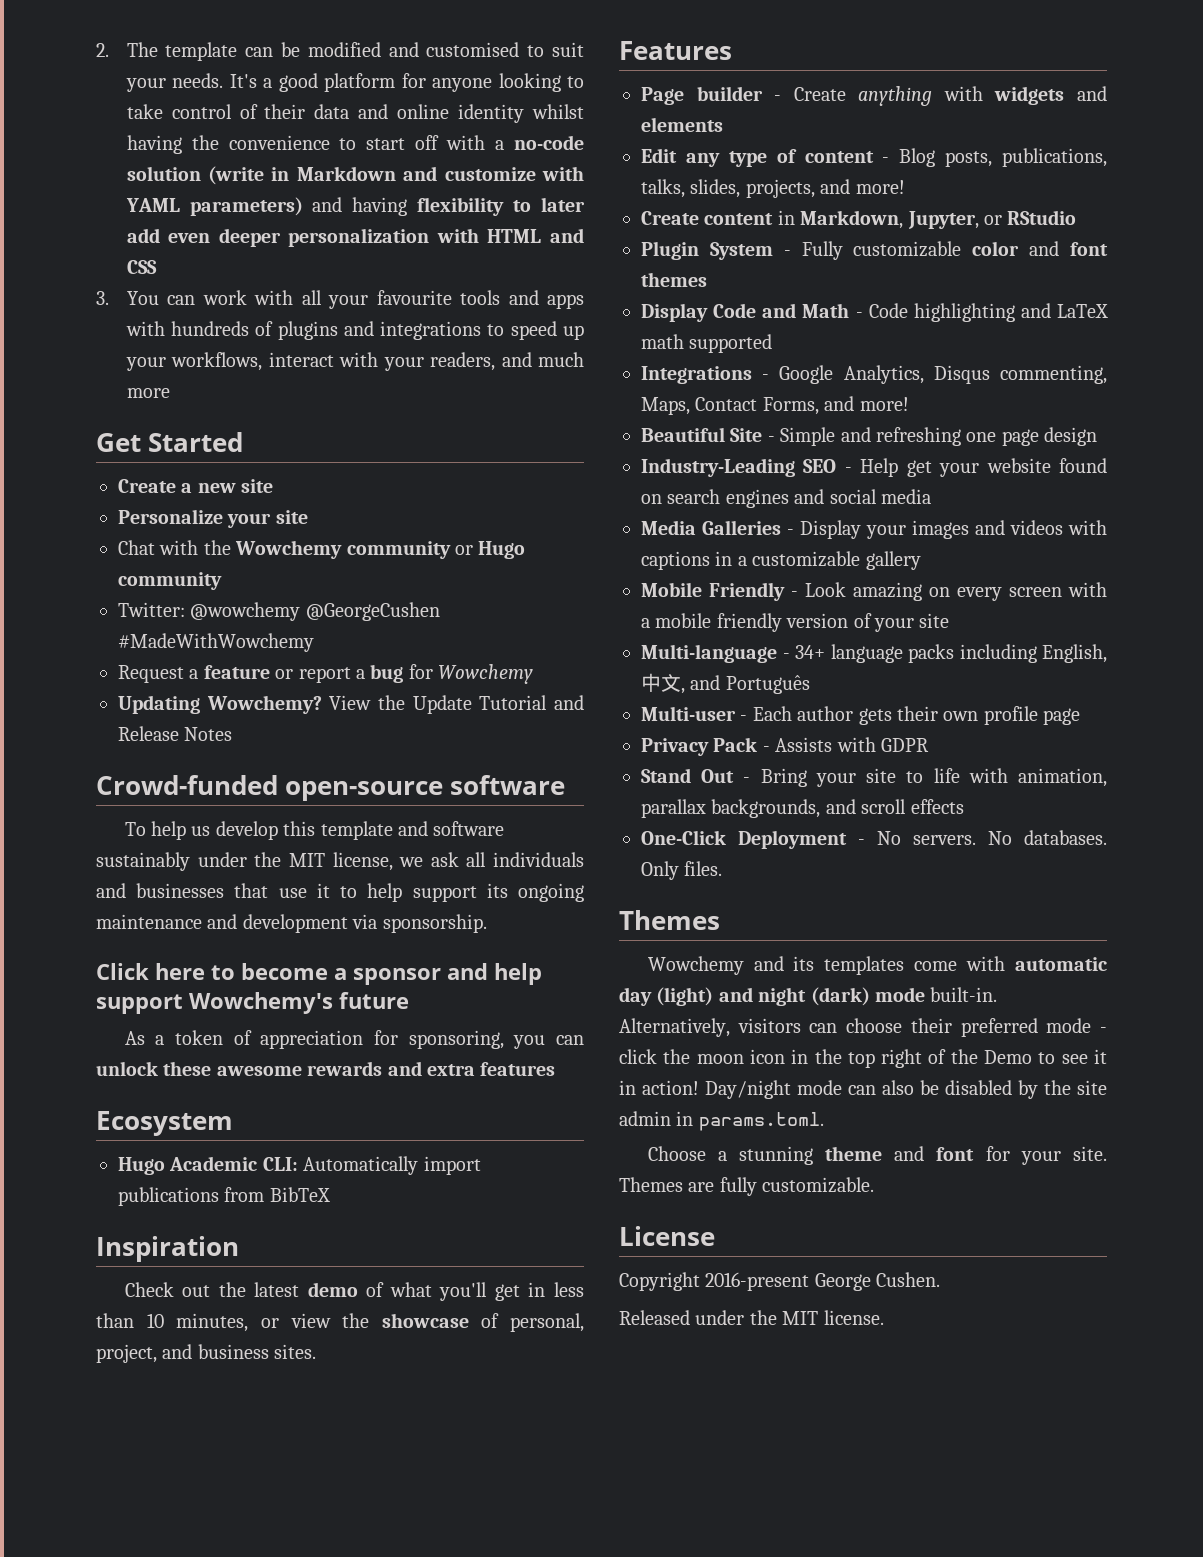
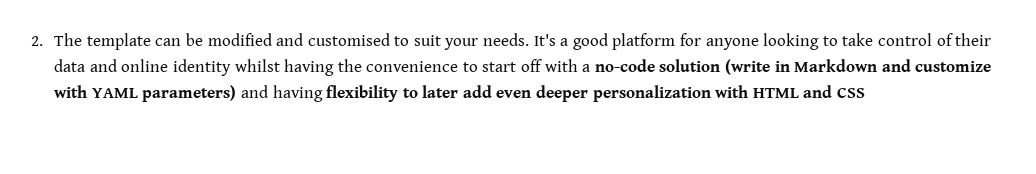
- 3. You can work with all your favourite tools and apps with hundreds of plugins and integrations to speed up your workflows, interact with your readers, and much more
- Get Started
- Create a new site
- Personalize your site
- Chat with the Wowchemy community or Hugo community
- Twitter: @wowchemy @GeorgeCushen #MadeWithWowchemy
- Request a feature or report a bug for Wowchemy
- Updating Wowchemy? View the Update Tutorial and Release Notes
- Crowd-funded open-source software
- To help us develop this template and software sustainably under the MIT license, we ask all individuals and businesses that use it to help support its ongoing maintenance and development via sponsorship.
- Click here to become a sponsor and help support Wowchemy's future
- As a token of appreciation for sponsoring, you can unlock these awesome rewards and extra features
- Ecosystem
- Hugo Academic CLI: Automatically import publications from BibTeX
- Inspiration
- Check out the latest demo of what you'll get in less than 10 minutes, or view the showcase of personal, project, and business sites.
- Features
- Page builder - Create anything with widgets and elements
- Edit any type of content - Blog posts, publications, talks, slides, projects, and more!
- Create content in Markdown, Jupyter, or RStudio
- Plugin System - Fully customizable color and font themes
- Display Code and Math - Code highlighting and LaTeX math supported
- Integrations - Google Analytics, Disqus commenting, Maps, Contact Forms, and more!
- Beautiful Site - Simple and refreshing one page design
- Industry-Leading SEO - Help get your website found on search engines and social media
- Media Galleries - Display your images and videos with captions in a customizable gallery
- Mobile Friendly - Look amazing on every screen with a mobile friendly version of your site
- Multi-language - 34+ language packs including English,中文, and Português
- Multi-user - Each author gets their own profile page
- Privacy Pack - Assists with GDPR
- Stand Out - Bring your site to life with animation, parallax backgrounds, and scroll effects
- One-Click Deployment - No servers. No databases. Only files.
- Themes
- Wowchemy and its templates come with automatic day (light) and night (dark) mode built-in. Alternatively, visitors can choose their preferred mode - click the moon icon in the top right of the Demo to see it in action! Day/night mode can also be disabled by the site admin in params.toml.
- Choose a stunning theme and font for your site. Themes are fully customizable.
- License
- Copyright 2016-present George Cushen.
- Released under the MIT license.

